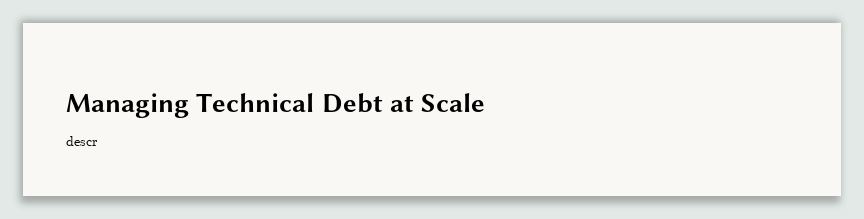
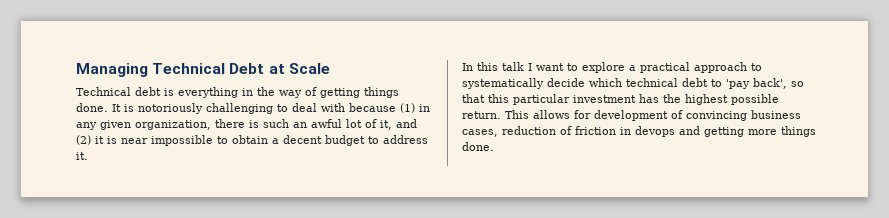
- descr
+ Technical debt is everything in the way of getting things done. It is notoriously challenging to deal with because (1) in any given organization, there is such an awful lot of it, and (2) it is near impossible to obtain a decent budget to address it.
+ In this talk I want to explore a practical approach to systematically decide which technical debt to 'pay back', so that this particular investment has the highest possible return. This allows for development of convincing business cases, reduction of friction in devops and getting more things done.

